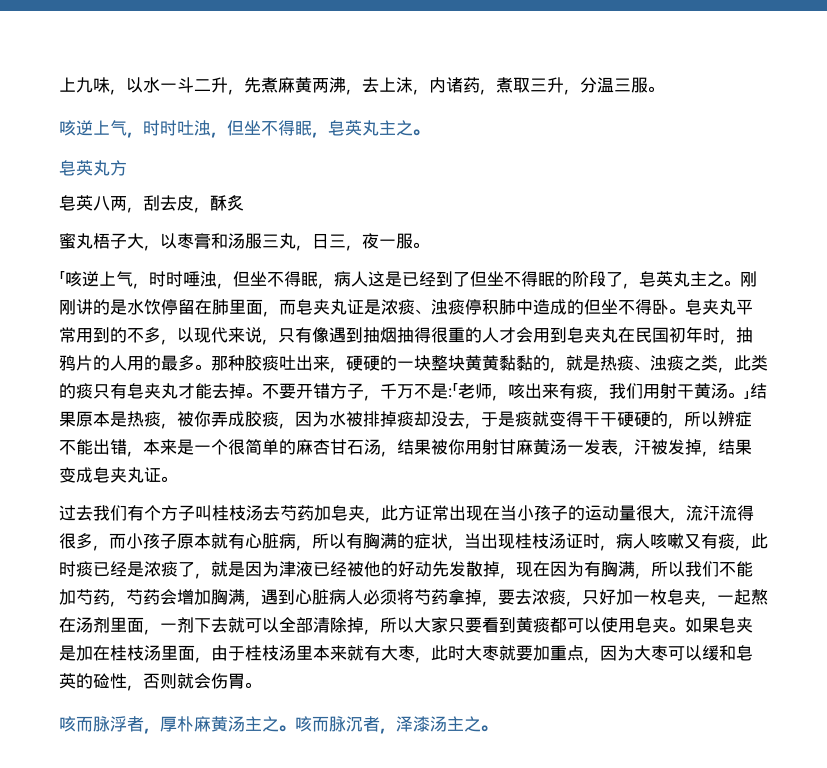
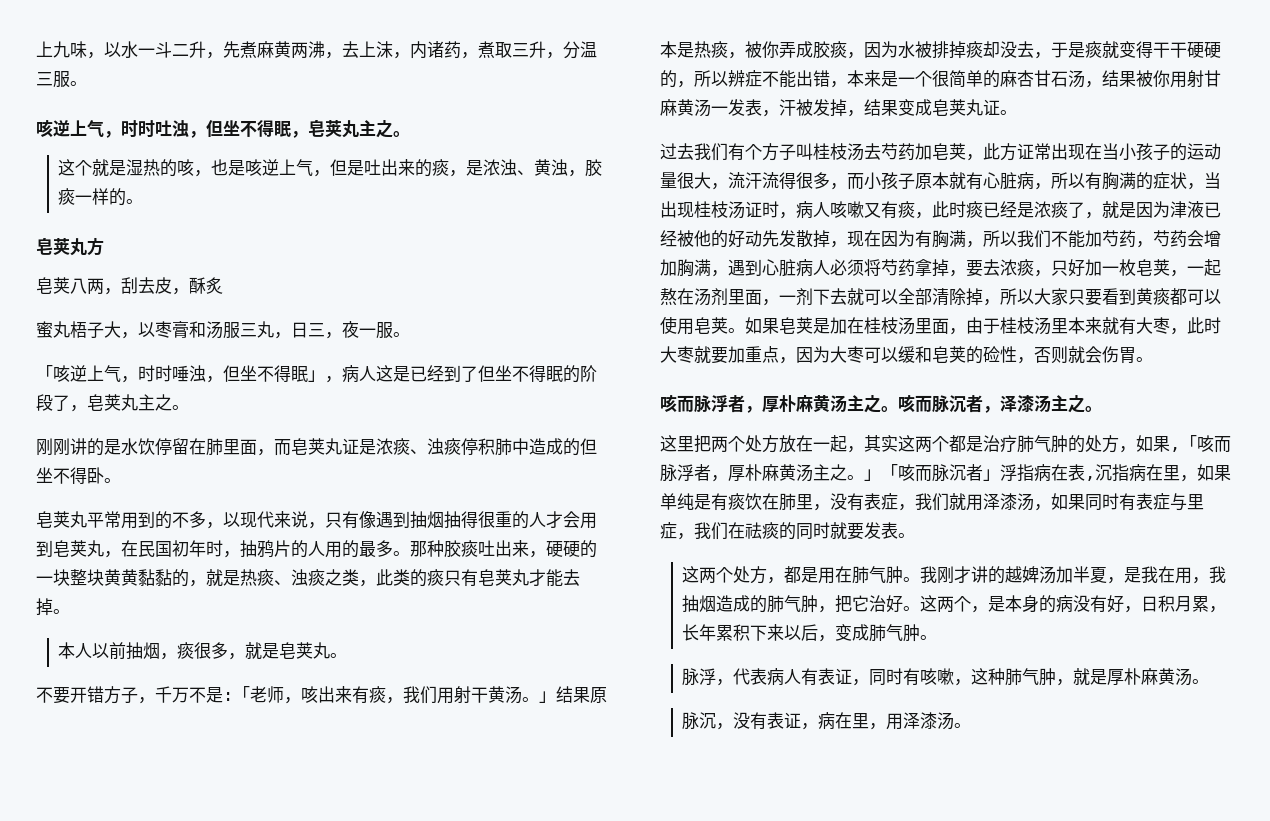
- 咳逆上气，时时吐浊，但坐不得眠，皂英丸主之。
- 皂英丸方
+ 咳逆上气，时时吐浊，但坐不得眠，皂荚丸主之。
+ 这个就是湿热的咳，也是咳逆上气，但是吐出来的痰，是浓浊、黄浊，胶痰一样的。
+ 皂荚丸方
- 皂英八两，刮去皮，酥炙
+ 皂荚八两，刮去皮，酥炙
- 「咳逆上气，时时唾浊，但坐不得眠，病人这是已经到了但坐不得眠的阶段了，皂英丸主之。刚刚讲的是水饮停留在肺里面，而皂夹丸证是浓痰、浊痰停积肺中造成的但坐不得卧。皂夹丸平常用到的不多，以现代来说，只有像遇到抽烟抽得很重的人才会用到皂夹丸在民国初年时，抽鸦片的人用的最多。
+ 「咳逆上气，时时唾浊，但坐不得眠」，病人这是已经到了但坐不得眠的阶段了，皂荚丸主之。
+ 刚刚讲的是水饮停留在肺里面，而皂荚丸证是浓痰、浊痰停积肺中造成的但坐不得卧。
+ 皂荚丸平常用到的不多，以现代来说，只有像遇到抽烟抽得很重的人才会用到皂荚丸，在民国初年时，抽鸦片的人用的最多。
- 那种胶痰吐出来，硬硬的一块整块黄黄黏黏的，就是热痰、浊痰之类，此类的痰只有皂夹丸才能去掉。不要开错方子，千万不是:
+ 那种胶痰吐出来，硬硬的一块整块黄黄黏黏的，就是热痰、浊痰之类，此类的痰只有皂荚丸才能去掉。
+ 本人以前抽烟，痰很多，就是皂荚丸。
+ 不要开错方子，千万不是:
- 「老师，咳出来有痰，我们用射干黄汤。」结果原本是热痰，被你弄成胶痰，因为水被排掉痰却没去，于是痰就变得干干硬硬的，所以辨症不能出错，本来是一个很简单的麻杏甘石汤，结果被你用射甘麻黄汤一发表，汗被发掉，结果变成皂夹丸证。
+ 「老师，咳出来有痰，我们用射干黄汤。」结果原本是热痰，被你弄成胶痰，因为水被排掉痰却没去，于是痰就变得干干硬硬的，所以辨症不能出错，本来是一个很简单的麻杏甘石汤，结果被你用射甘麻黄汤一发表，汗被发掉，结果变成皂荚丸证。
- 过去我们有个方子叫桂枝汤去芍药加皂夹，此方证常出现在当小孩子的运动量很大，流汗流得很多，而小孩子原本就有心脏病，所以有胸满的症状，当出现桂枝汤证时，病人咳嗽又有痰，此时痰已经是浓痰了，就是因为津液已经被他的好动先发散掉，现在因为有胸满，所以我们不能加芍药，芍药会增加胸满，遇到心脏病人必须将芍药拿掉，要去浓痰，只好加一枚皂夹，一起熬在汤剂里面，一剂下去就可以全部清除掉，所以大家只要看到黄痰都可以使用皂夹。
+ 过去我们有个方子叫桂枝汤去芍药加皂荚，此方证常出现在当小孩子的运动量很大，流汗流得很多，而小孩子原本就有心脏病，所以有胸满的症状，当出现桂枝汤证时，病人咳嗽又有痰，此时痰已经是浓痰了，就是因为津液已经被他的好动先发散掉，现在因为有胸满，所以我们不能加芍药，芍药会增加胸满，遇到心脏病人必须将芍药拿掉，要去浓痰，只好加一枚皂荚，一起熬在汤剂里面，一剂下去就可以全部清除掉，所以大家只要看到黄痰都可以使用皂荚。
- 如果皂夹是加在桂枝汤里面，由于桂枝汤里本来就有大枣，此时大枣就要加重点，因为大枣可以缓和皂英的硷性，否则就会伤胃。
+ 如果皂荚是加在桂枝汤里面，由于桂枝汤里本来就有大枣，此时大枣就要加重点，因为大枣可以缓和皂荚的硷性，否则就会伤胃。
+ 这里把两个处方放在一起，其实这两个都是治疗肺气肿的处方，如果,「咳而脉浮者，厚朴麻黄汤主之。」「咳而脉沉者」浮指病在表,沉指病在里，如果单纯是有痰饮在肺里，没有表症，我们就用泽漆汤，如果同时有表症与里症，我们在祛痰的同时就要发表。
+ 这两个处方，都是用在肺气肿。我刚才讲的越婢汤加半夏，是我在用，我抽烟造成的肺气肿，把它治好。这两个，是本身的病没有好，日积月累，长年累积下来以后，变成肺气肿。
+ 脉浮，代表病人有表证，同时有咳嗽，这种肺气肿，就是厚朴麻黄汤。
+ 脉沉，没有表证，病在里，用泽漆汤。

